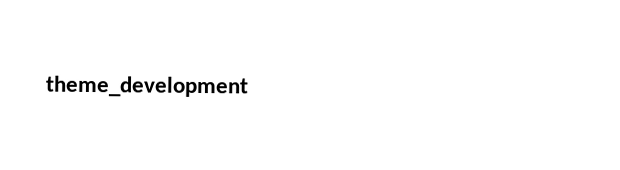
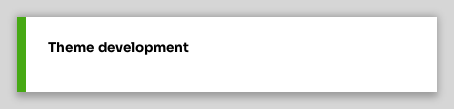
- theme_development
+ Theme development

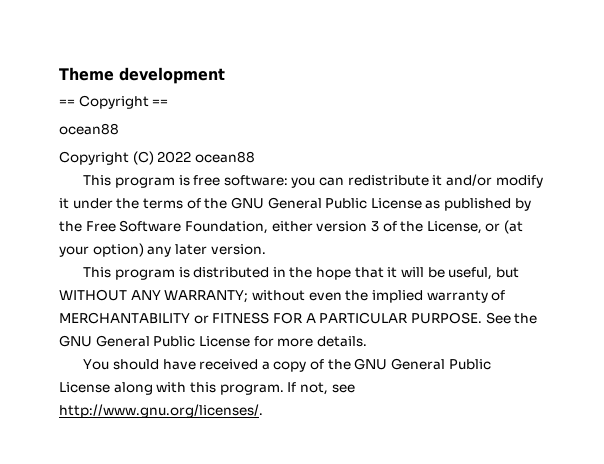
+ == Copyright ==
+ ocean88
+ Copyright (C) 2022 ocean88
+ This program is free software: you can redistribute it and/or modify it under the terms of the GNU General Public License as published by the Free Software Foundation, either version 3 of the License, or (at your option) any later version.
+ This program is distributed in the hope that it will be useful, but WITHOUT ANY WARRANTY; without even the implied warranty of MERCHANTABILITY or FITNESS FOR A PARTICULAR PURPOSE. See the GNU General Public License for more details.
+ You should have received a copy of the GNU General Public License along with this program. If not, see http://www.gnu.org/licenses/.

